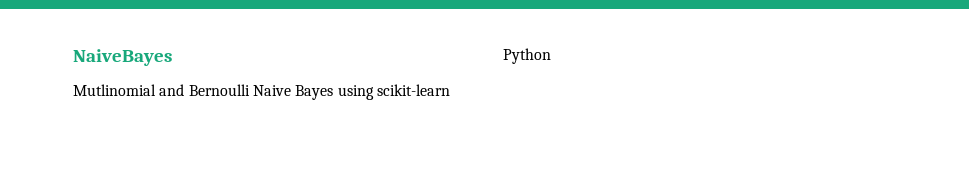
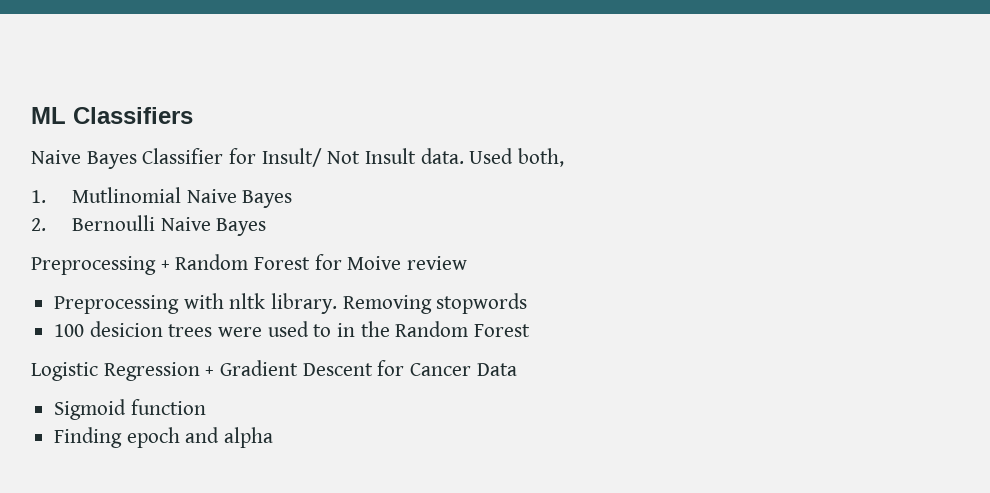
- NaiveBayes
- Mutlinomial and Bernoulli Naive Bayes using scikit-learn Python
+ ML Classifiers
+ Naive Bayes Classifier for Insult/ Not Insult data. Used both,
+ 1. Mutlinomial Naive Bayes
+ 2. Bernoulli Naive Bayes
+ Preprocessing + Random Forest for Moive review
+ Preprocessing with nltk library. Removing stopwords
+ 100 desicion trees were used to in the Random Forest
+ Logistic Regression + Gradient Descent for Cancer Data
+ Sigmoid function
+ Finding epoch and alpha

